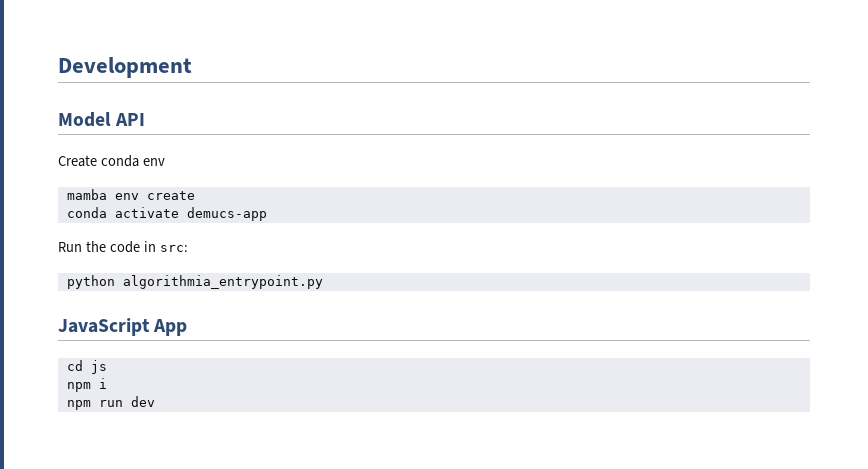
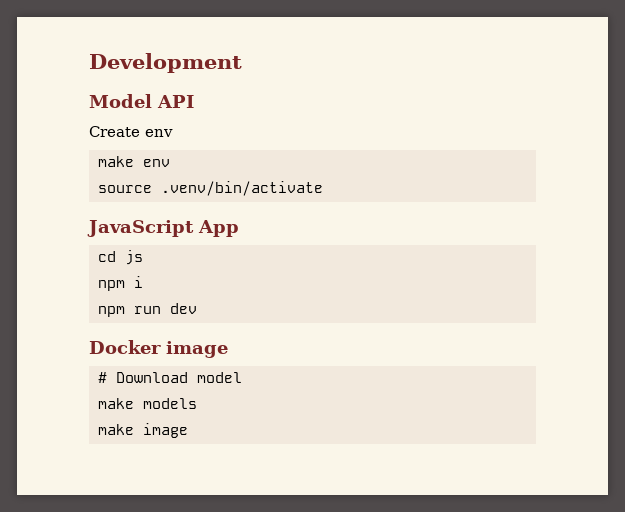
- Create conda env
- mamba env create
- conda activate demucs-app
- Run the code in src:
- python algorithmia_entrypoint.py
+ Create env
+ make env
+ source .venv/bin/activate
+ Docker image
+ # Download model
+ make models
+ make image

